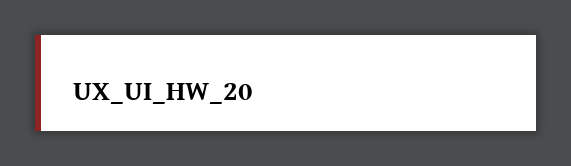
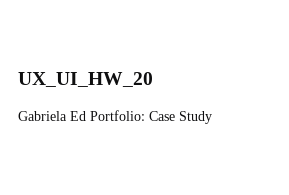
+ Gabriela Ed Portfolio: Case Study

